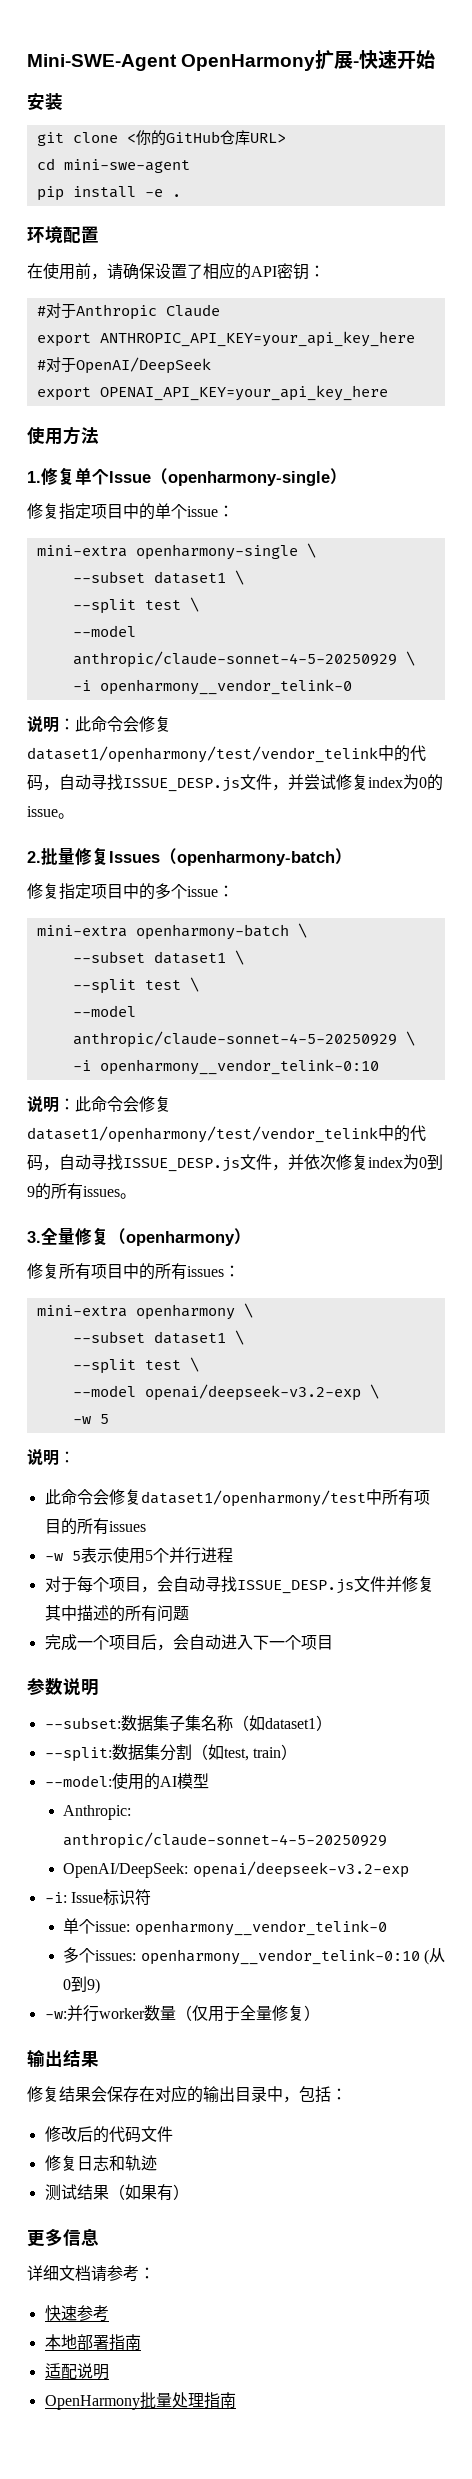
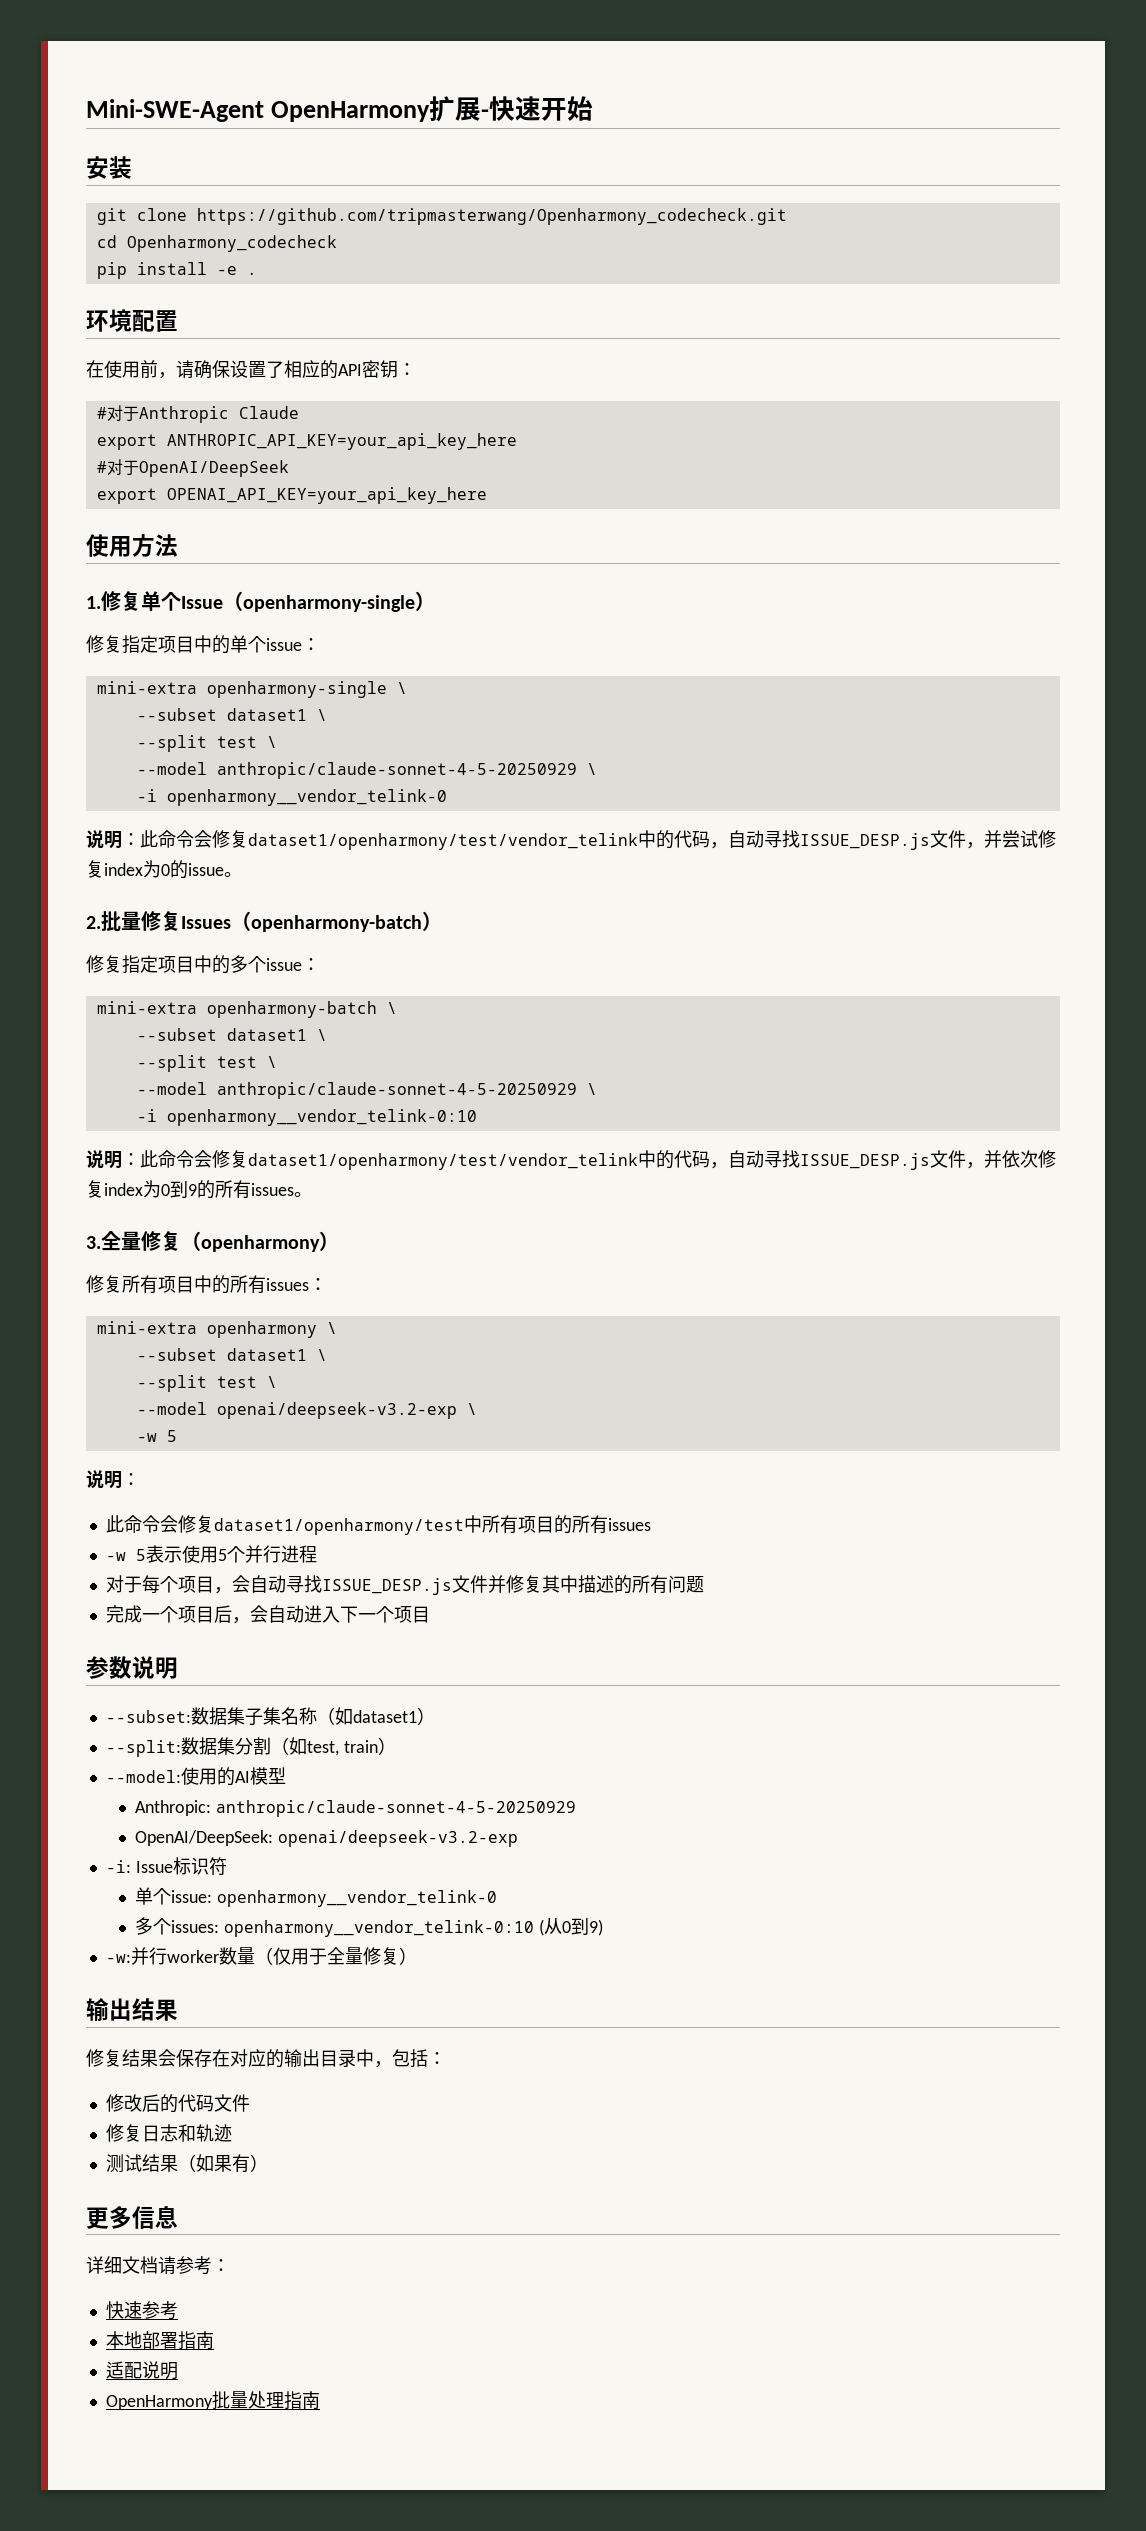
- git clone <你的GitHub仓库URL>
+ git clone https://github.com/tripmasterwang/Openharmony_codecheck.git
- cd mini-swe-agent
+ cd Openharmony_codecheck

